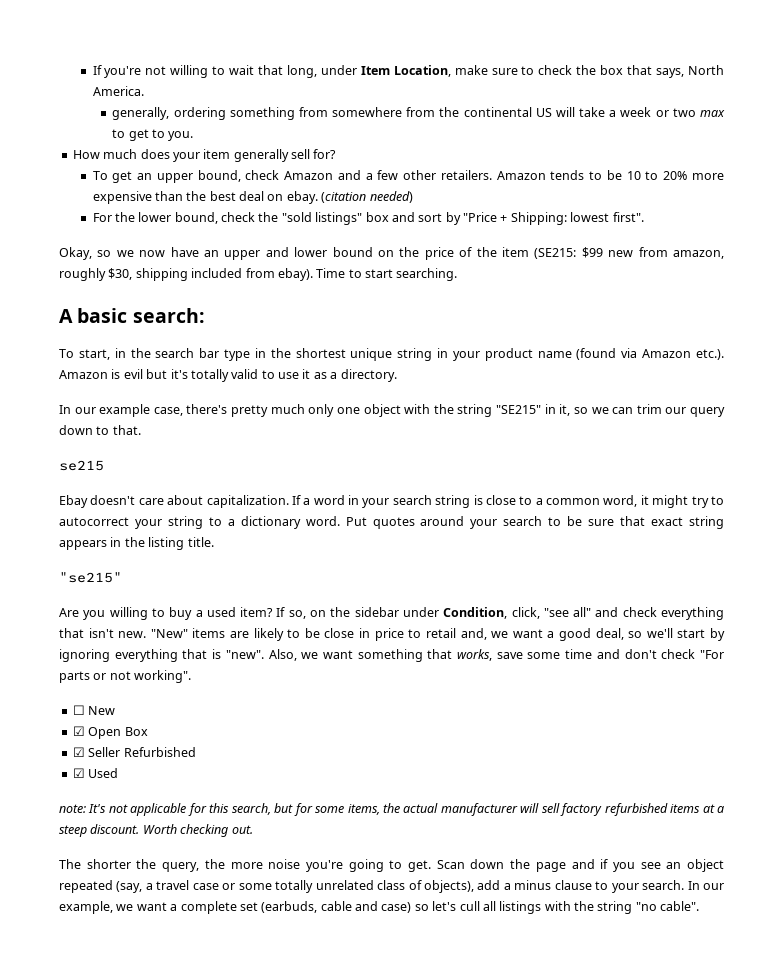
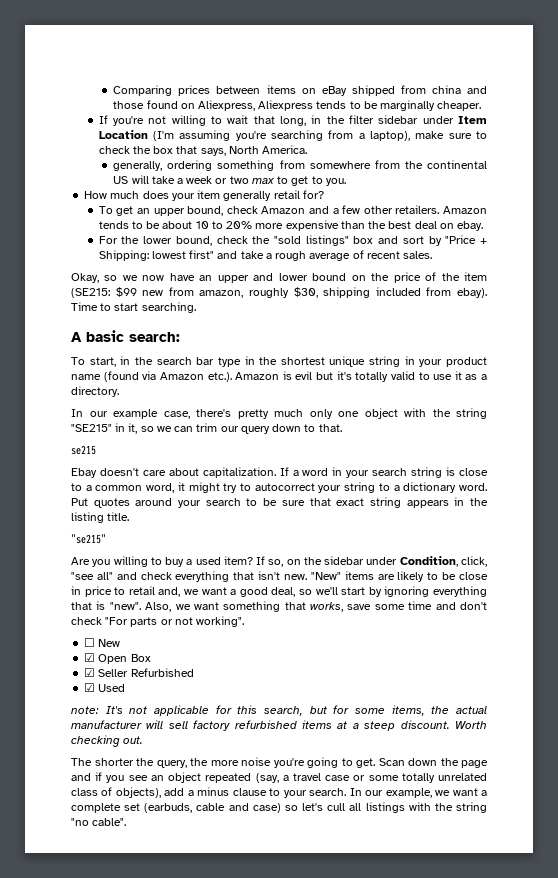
+ Comparing prices between items on eBay shipped from china and those found on Aliexpress, Aliexpress tends to be marginally cheaper.
- If you're not willing to wait that long, under Item Location, make sure to check the box that says, North America.
+ If you're not willing to wait that long, in the filter sidebar under Item Location (I'm assuming you're searching from a laptop), make sure to check the box that says, North America.
- How much does your item generally sell for?
+ How much does your item generally retail for?
- Amazon tends to be 10 to 20% more expensive than the best deal on ebay. (citation needed)
+ Amazon tends to be about 10 to 20% more expensive than the best deal on ebay.
- For the lower bound, check the "sold listings" box and sort by "Price + Shipping: lowest first".
+ For the lower bound, check the "sold listings" box and sort by "Price + Shipping: lowest first" and take a rough average of recent sales.

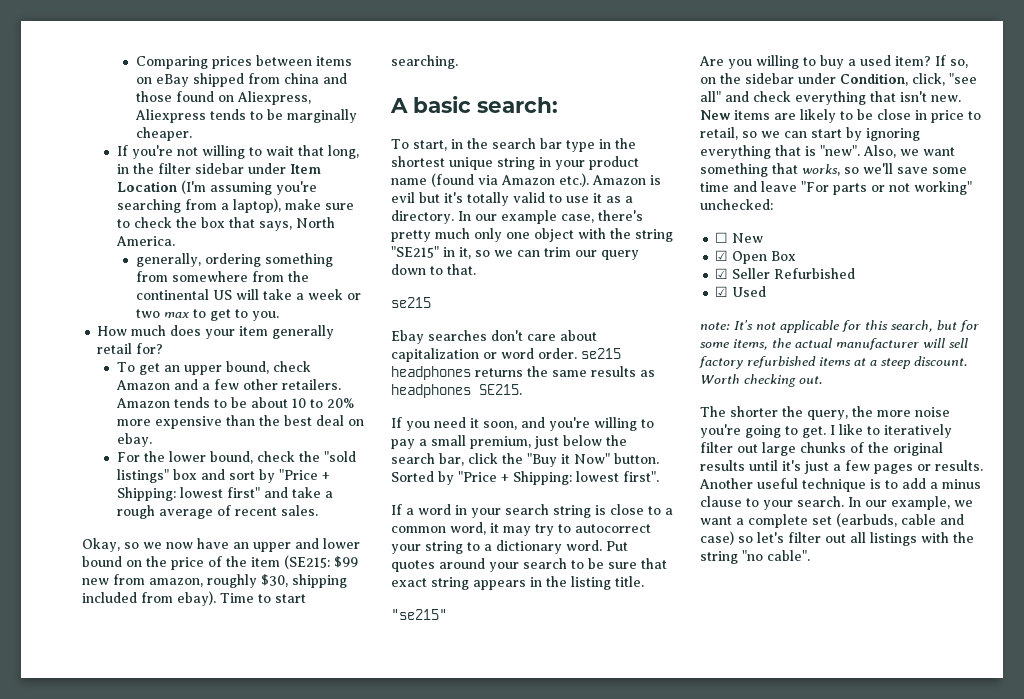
- To start, in the search bar type in the shortest unique string in your product name (found via Amazon etc.). Amazon is evil but it's totally valid to use it as a directory.
- In our example case, there's pretty much only one object with the string "SE215" in it, so we can trim our query down to that.
+ To start, in the search bar type in the shortest unique string in your product name (found via Amazon etc.). Amazon is evil but it's totally valid to use it as a directory. In our example case, there's pretty much only one object with the string "SE215" in it, so we can trim our query down to that.
- Ebay doesn't care about capitalization. If a word in your search string is close to a common word, it might try to autocorrect your string to a dictionary word.
+ Ebay searches don't care about capitalization or word order. se215 headphones returns the same results as headphones SE215.
+ If you need it soon, and you're willing to pay a small premium, just below the search bar, click the "Buy it Now" button. Sorted by "Price + Shipping: lowest first".
+ If a word in your search string is close to a common word, it may try to autocorrect your string to a dictionary word.
- "New" items are likely to be close in price to retail and, we want a good deal, so we'll start by ignoring everything that is "new".
+ New items are likely to be close in price to retail, so we can start by ignoring everything that is "new".
- Also, we want something that works, save some time and don't check "For parts or not working".
+ Also, we want something that works, so we'll save some time and leave "For parts or not working" unchecked:
- Scan down the page and if you see an object repeated (say, a travel case or some totally unrelated class of objects), add a minus clause to your search.
+ I like to iteratively filter out large chunks of the original results until it's just a few pages or results. Another useful technique is to add a minus clause to your search.
- In our example, we want a complete set (earbuds, cable and case) so let's cull all listings with the string "no cable".
+ In our example, we want a complete set (earbuds, cable and case) so let's filter out all listings with the string "no cable".

